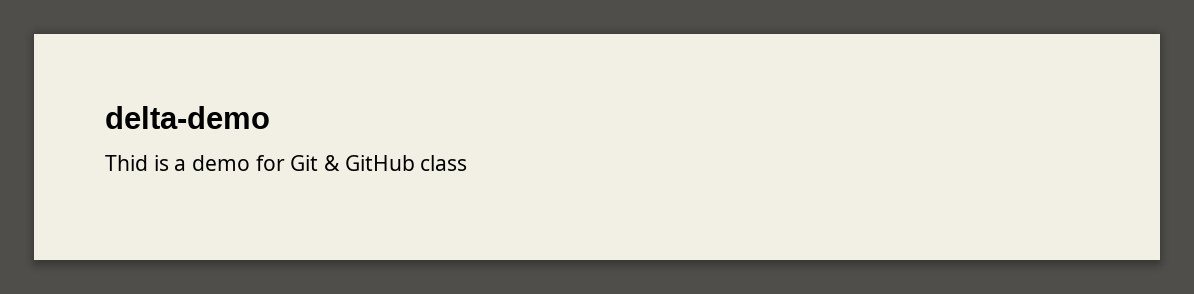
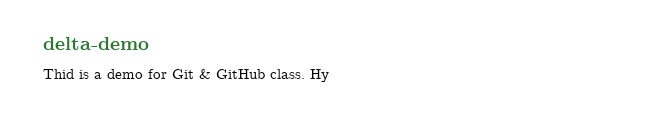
- Thid is a demo for Git & GitHub class
+ Thid is a demo for Git & GitHub class. Hy

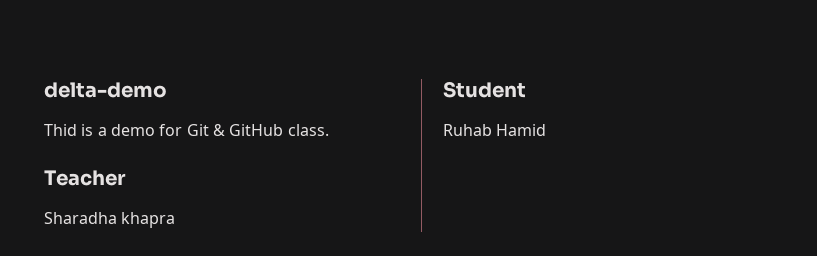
- Thid is a demo for Git & GitHub class. Hy
+ Thid is a demo for Git & GitHub class.
+ Teacher
+ Sharadha khapra
+ Student
+ Ruhab Hamid

